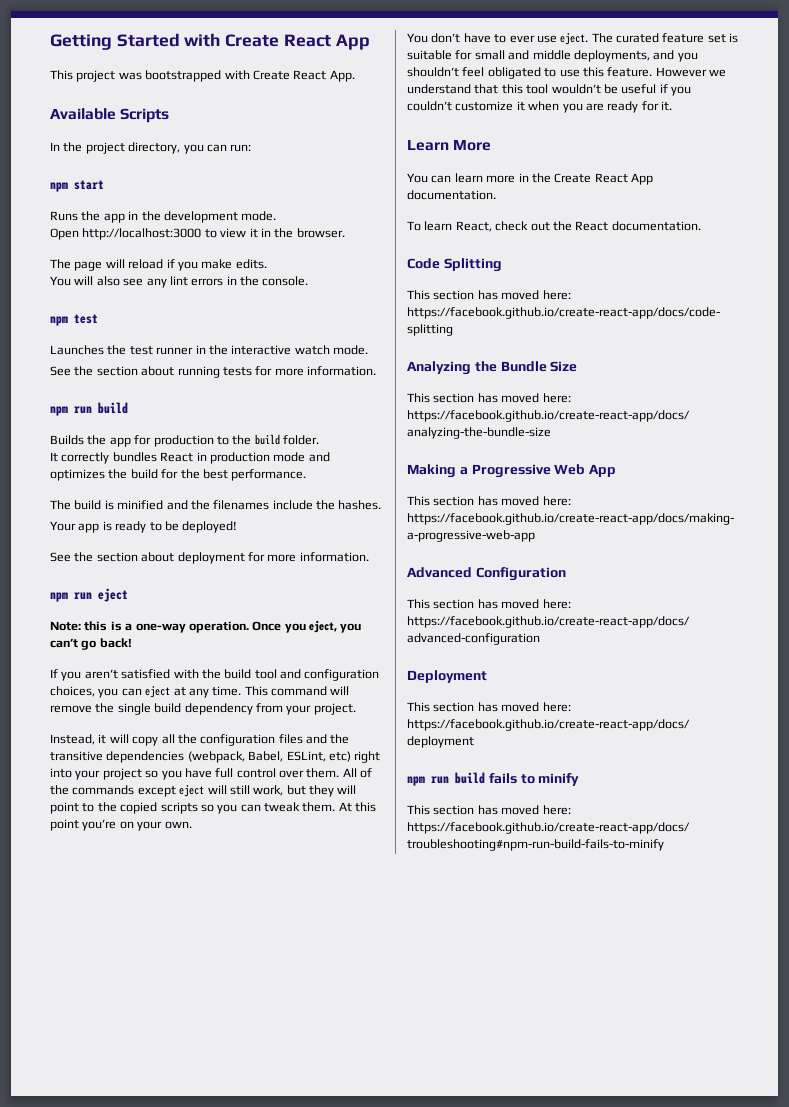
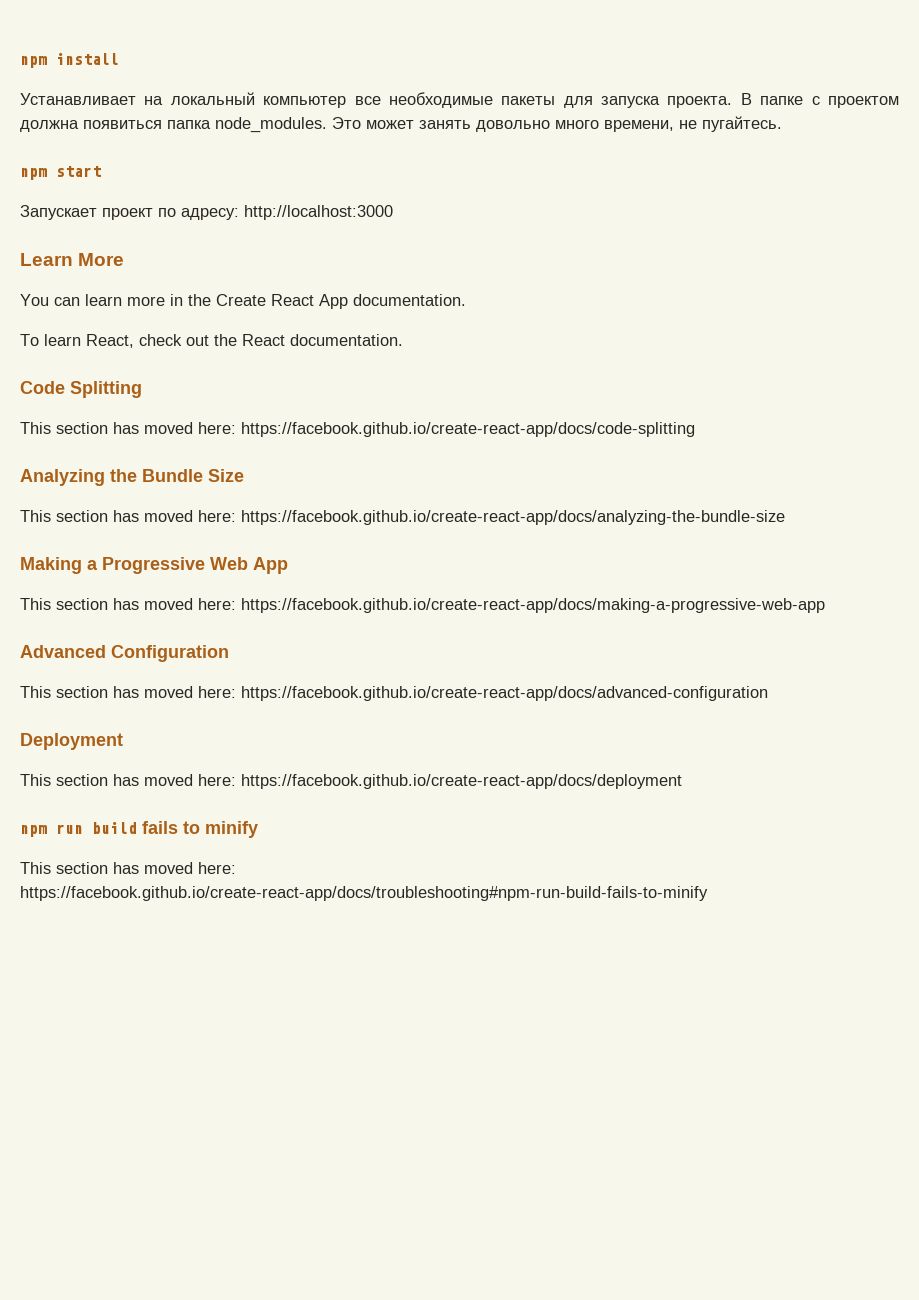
- Getting Started with Create React App
- This project was bootstrapped with Create React App.
- Available Scripts
- In the project directory, you can run:
+ npm install
+ Устанавливает на локальный компьютер все необходимые пакеты для запуска проекта. В папке с проектом должна появиться папка node_modules. Это может занять довольно много времени, не пугайтесь.
  npm start
- Runs the app in the development mode.
- Open http://localhost:3000 to view it in the browser.
- The page will reload if you make edits.
- You will also see any lint errors in the console.
- npm test
- Launches the test runner in the interactive watch mode.
- See the section about running tests for more information.
- npm run build
- Builds the app for production to the build folder.
- It correctly bundles React in production mode and optimizes the build for the best performance.
- The build is minified and the filenames include the hashes.
- Your app is ready to be deployed!
- See the section about deployment for more information.
- npm run eject
- Note: this is a one-way operation. Once you eject, you can’t go back!
- If you aren’t satisfied with the build tool and configuration choices, you can eject at any time. This command will remove the single build dependency from your project.
- Instead, it will copy all the configuration files and the transitive dependencies (webpack, Babel, ESLint, etc) right into your project so you have full control over them. All of the commands except eject will still work, but they will point to the copied scripts so you can tweak them. At this point you’re on your own.
- You don’t have to ever use eject. The curated feature set is suitable for small and middle deployments, and you shouldn’t feel obligated to use this feature. However we understand that this tool wouldn’t be useful if you couldn’t customize it when you are ready for it.
+ Запускает проект по адресу: http://localhost:3000

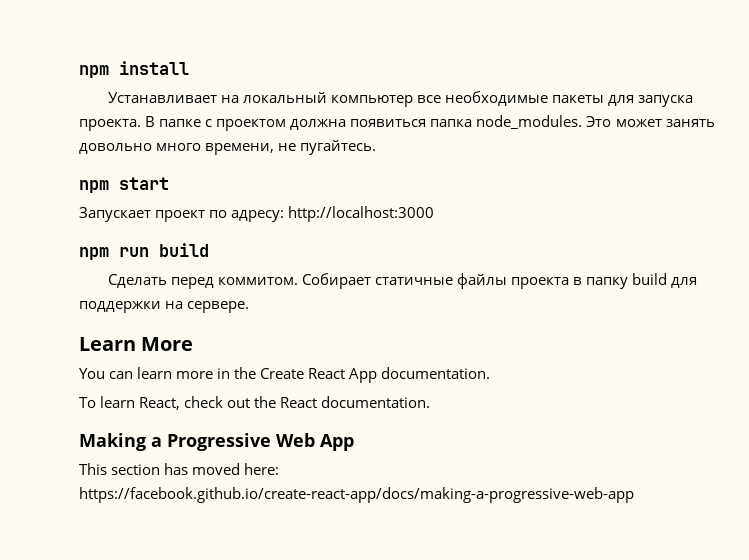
+ npm run build
+ Сделать перед коммитом. Собирает статичные файлы проекта в папку build для поддержки на сервере.
- Code Splitting
- This section has moved here: https://facebook.github.io/create-react-app/docs/code-splitting
- Analyzing the Bundle Size
- This section has moved here: https://facebook.github.io/create-react-app/docs/analyzing-the-bundle-size
- Advanced Configuration
- This section has moved here: https://facebook.github.io/create-react-app/docs/advanced-configuration
- Deployment
- This section has moved here: https://facebook.github.io/create-react-app/docs/deployment
- npm run build fails to minify
- This section has moved here: https://facebook.github.io/create-react-app/docs/troubleshooting#npm-run-build-fails-to-minify

